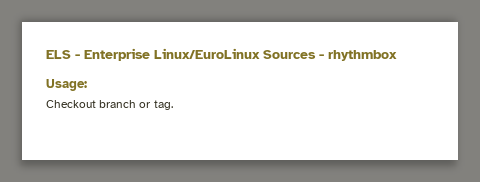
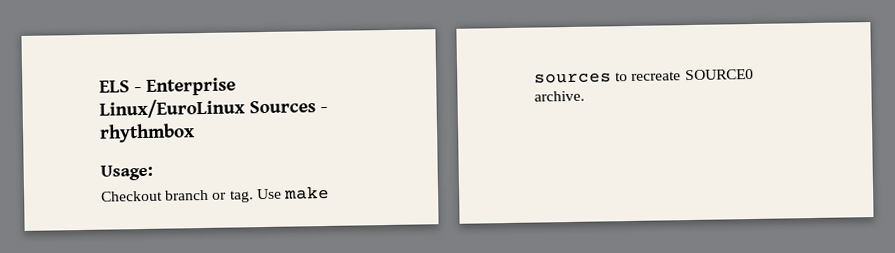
+ Use make sources to recreate SOURCE0 archive.

